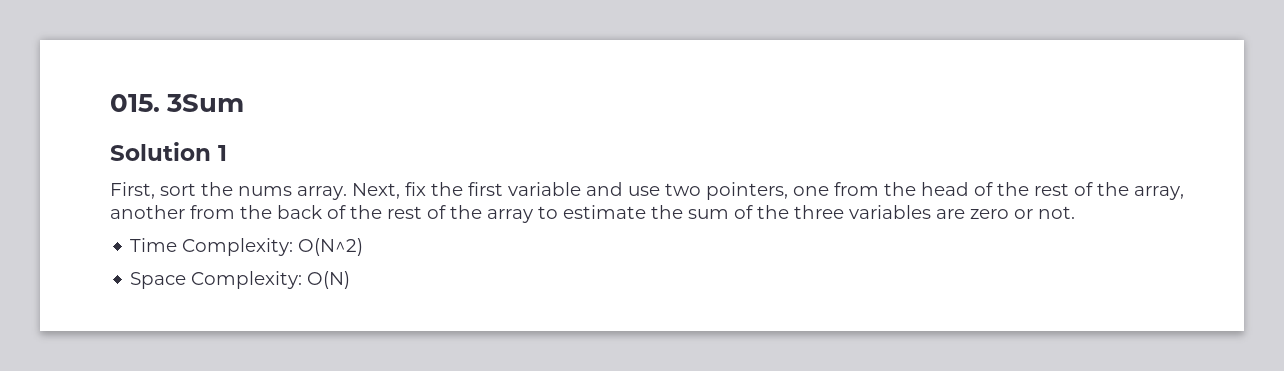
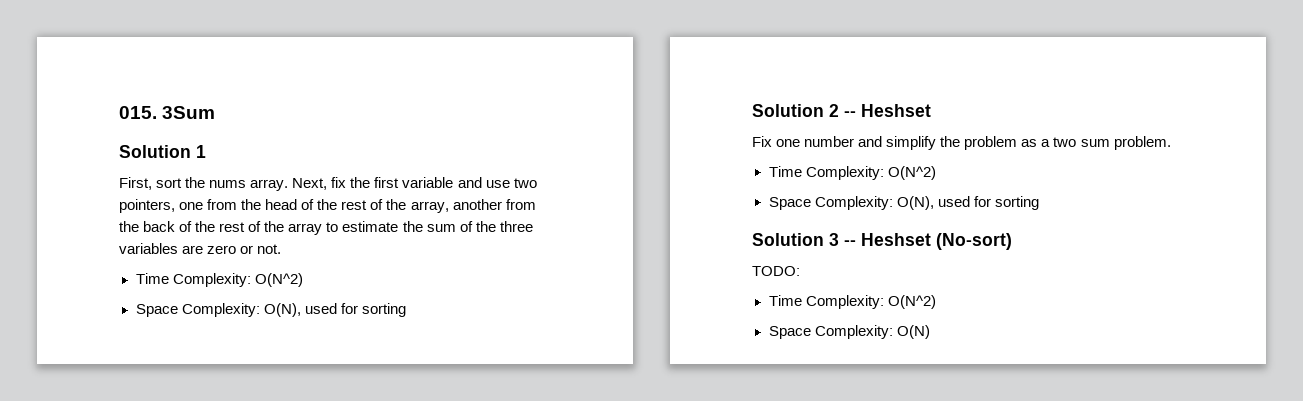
  Next, fix the first variable and use two pointers, one from the head of the rest of the array, another from the back of the rest of the array to estimate the sum of the three variables are zero or not.
+ Time Complexity: O(N^2)
+ Space Complexity: O(N), used for sorting
+ Solution 2 -- Heshset
+ Fix one number and simplify the problem as a two sum problem.
+ Time Complexity: O(N^2)
+ Space Complexity: O(N), used for sorting
+ Solution 3 -- Heshset (No-sort)
+ TODO:

